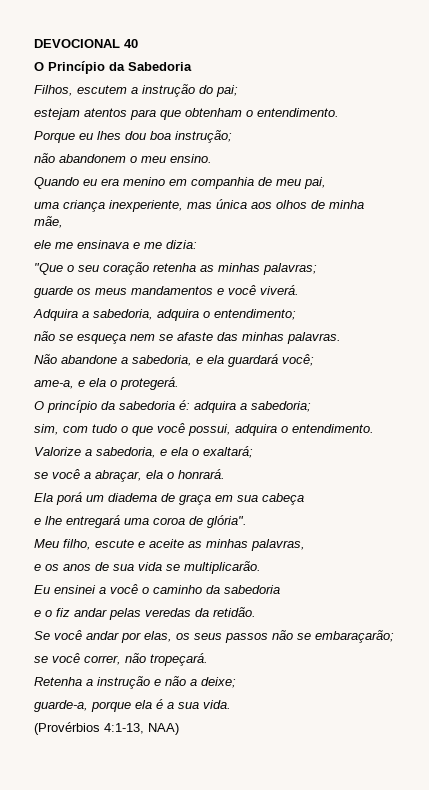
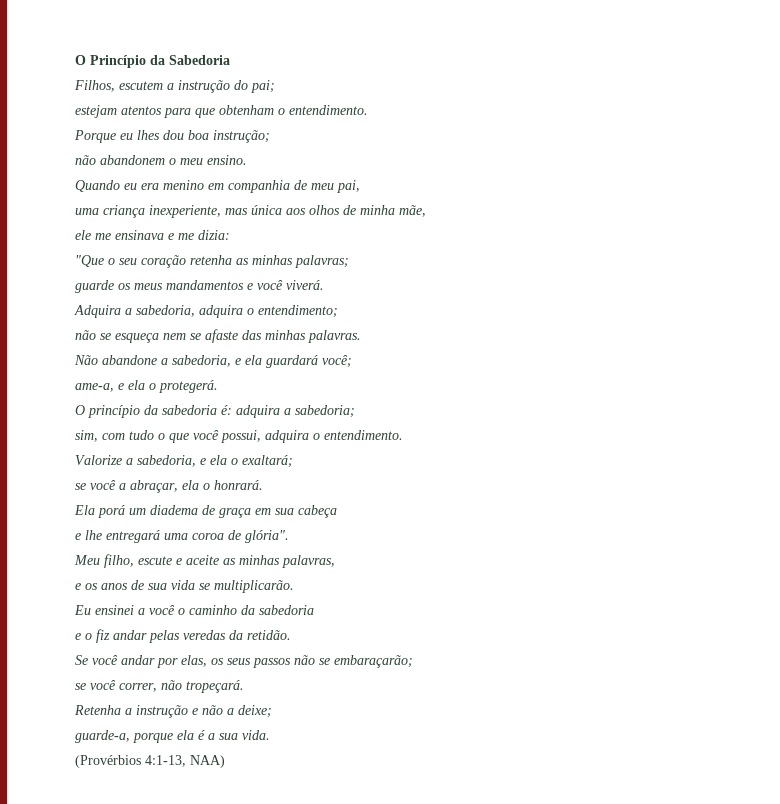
- DEVOCIONAL 40

